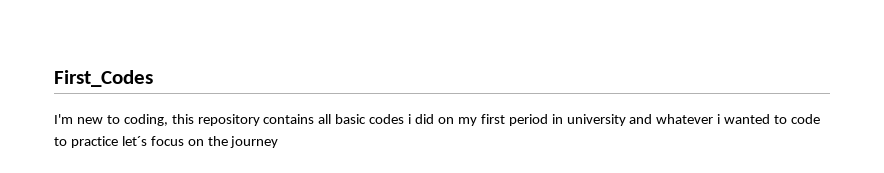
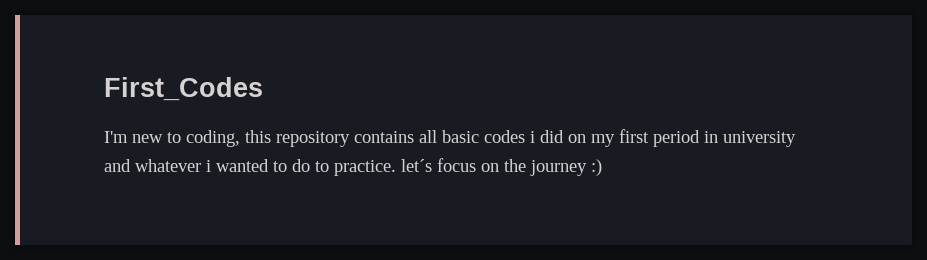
- I'm new to coding, this repository contains all basic codes i did on my first period in university and whatever i wanted to code to practice let´s focus on the journey
+ I'm new to coding, this repository contains all basic codes i did on my first period in university and whatever i wanted to do to practice. let´s focus on the journey :)

